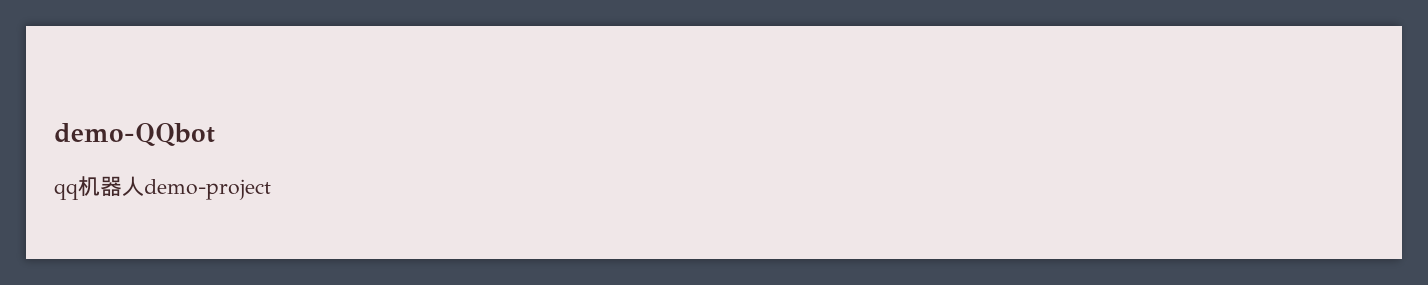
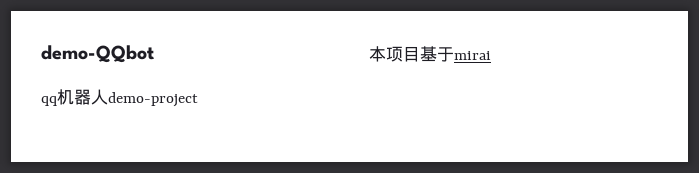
+ 本项目基于mirai

